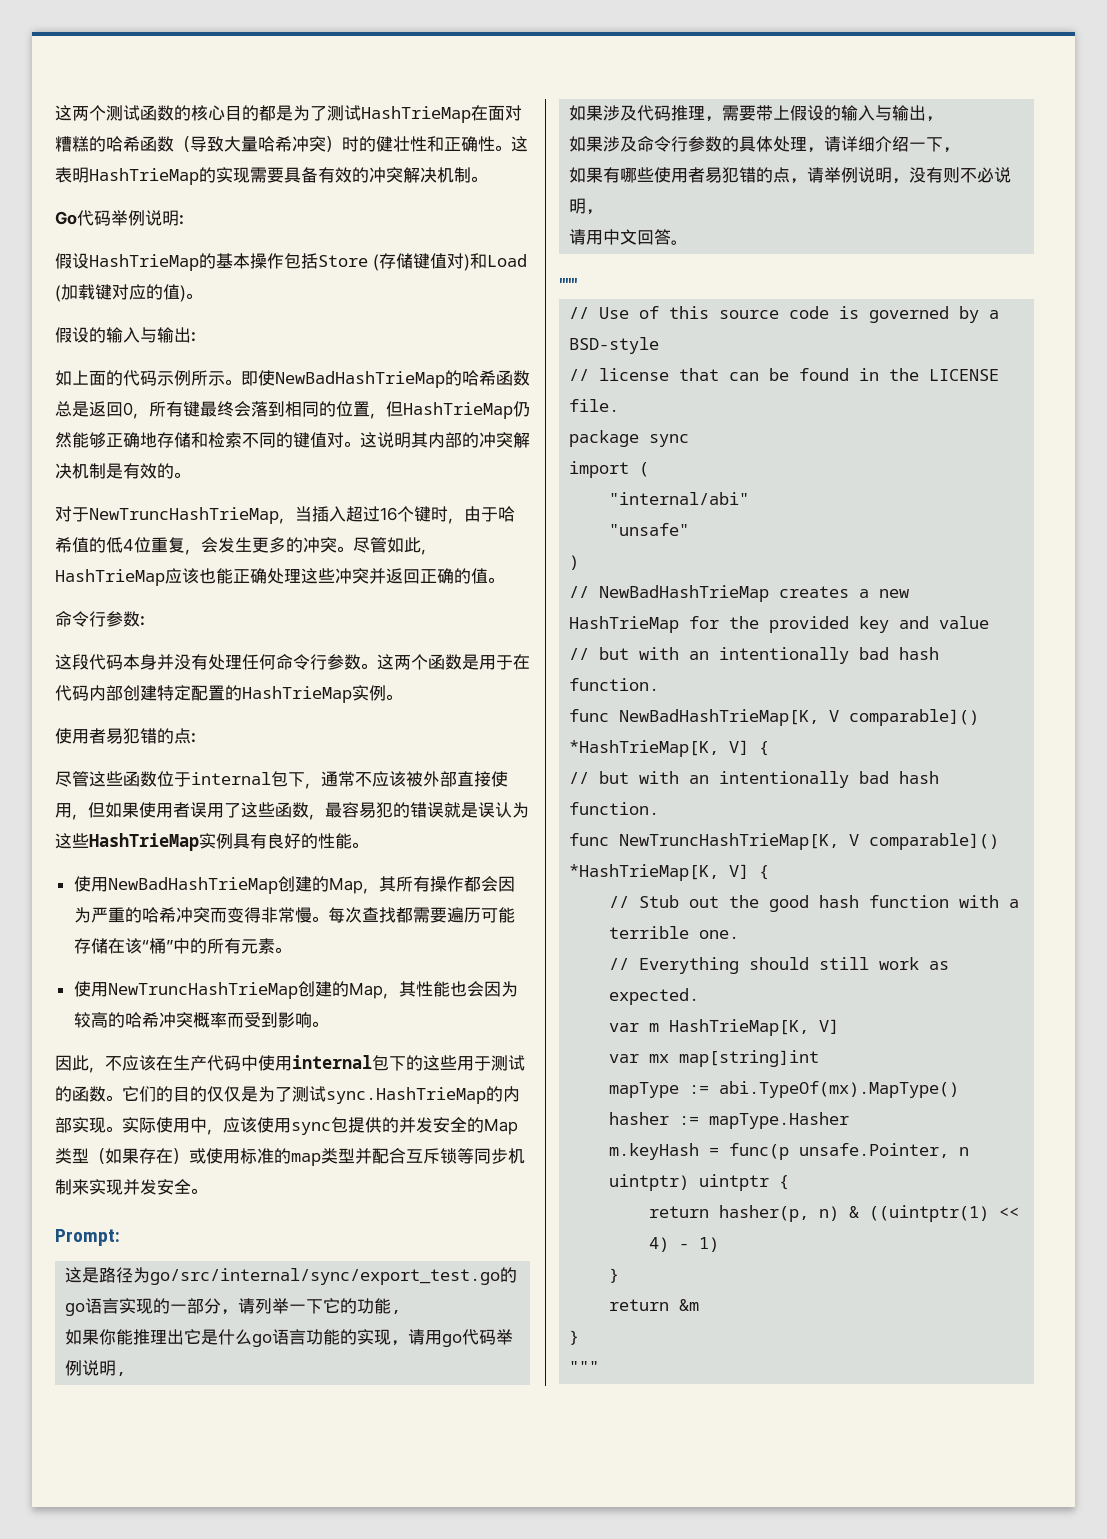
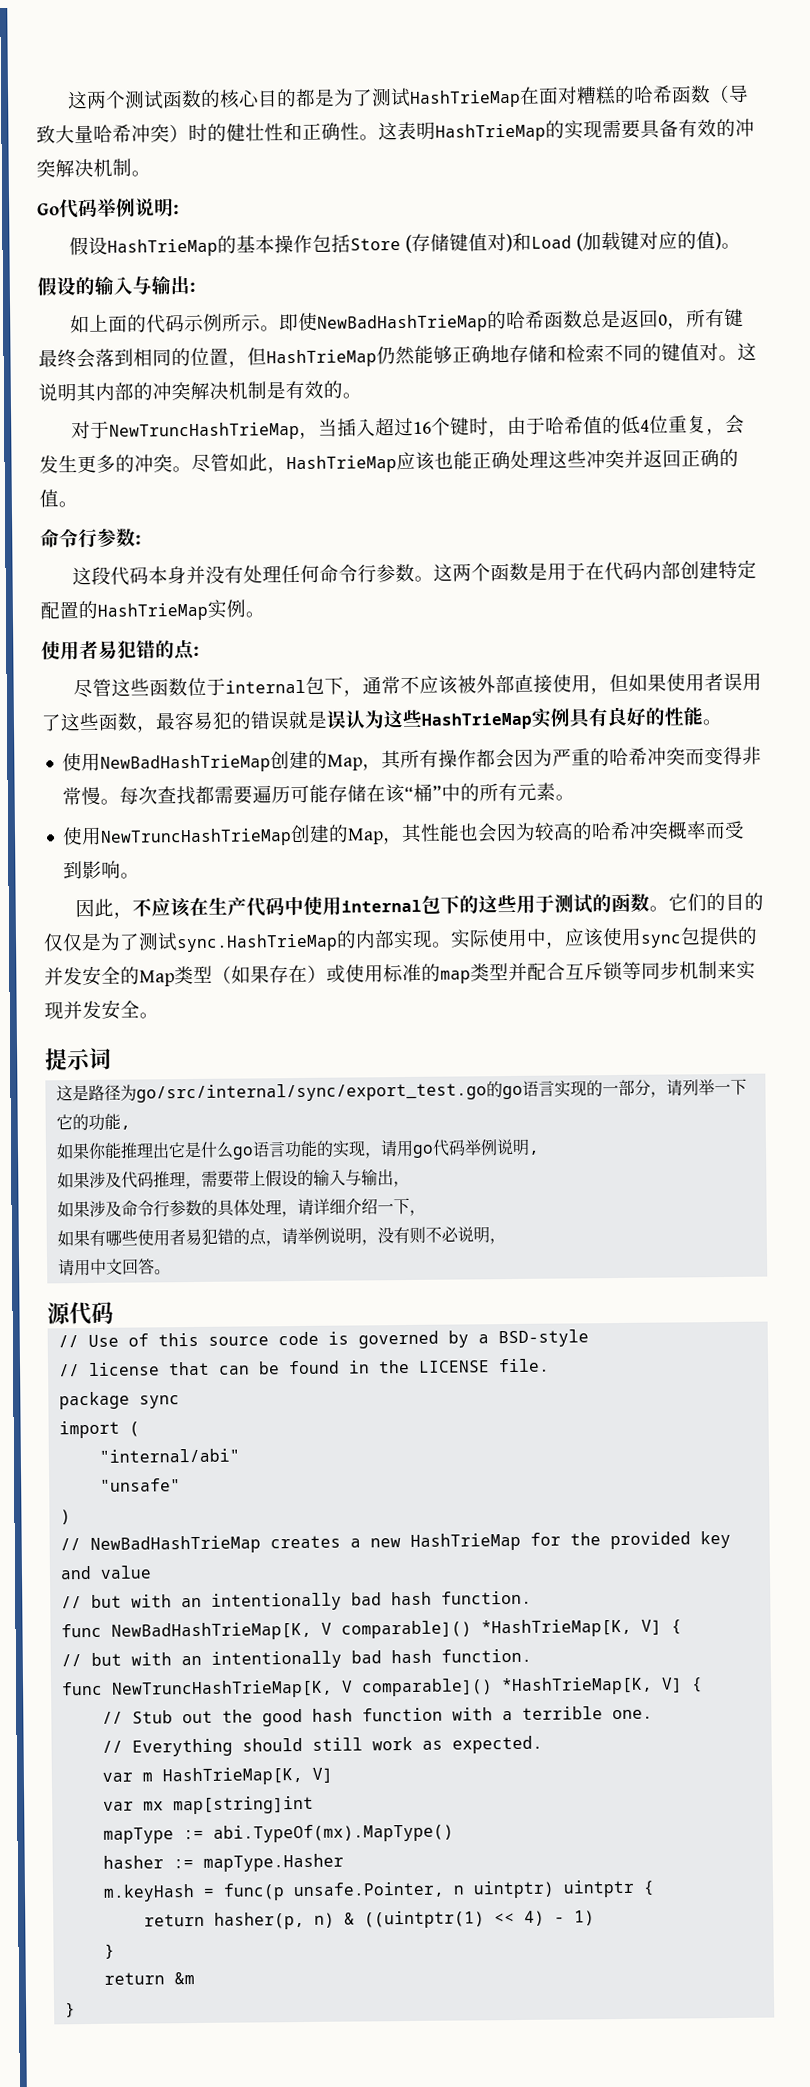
- Prompt:
+ 提示词
  请用中文回答。
- """
+ 源代码
  return &m
  }
- """

